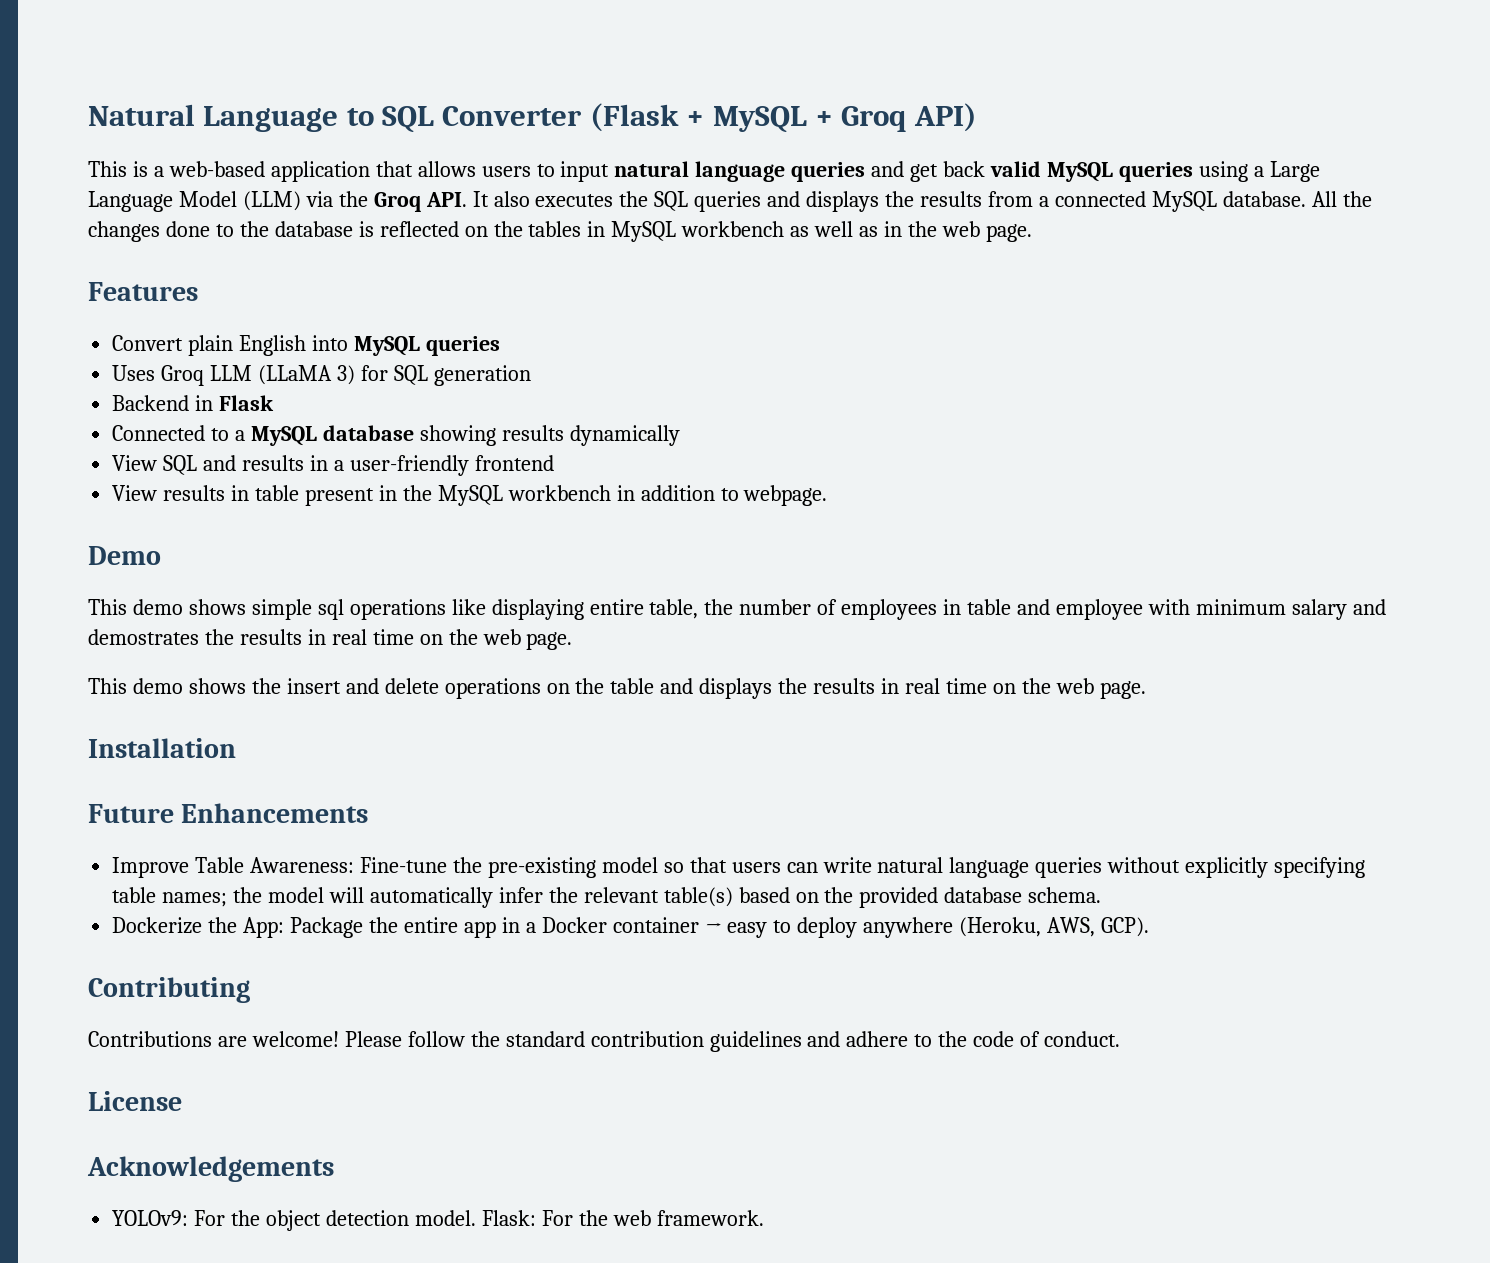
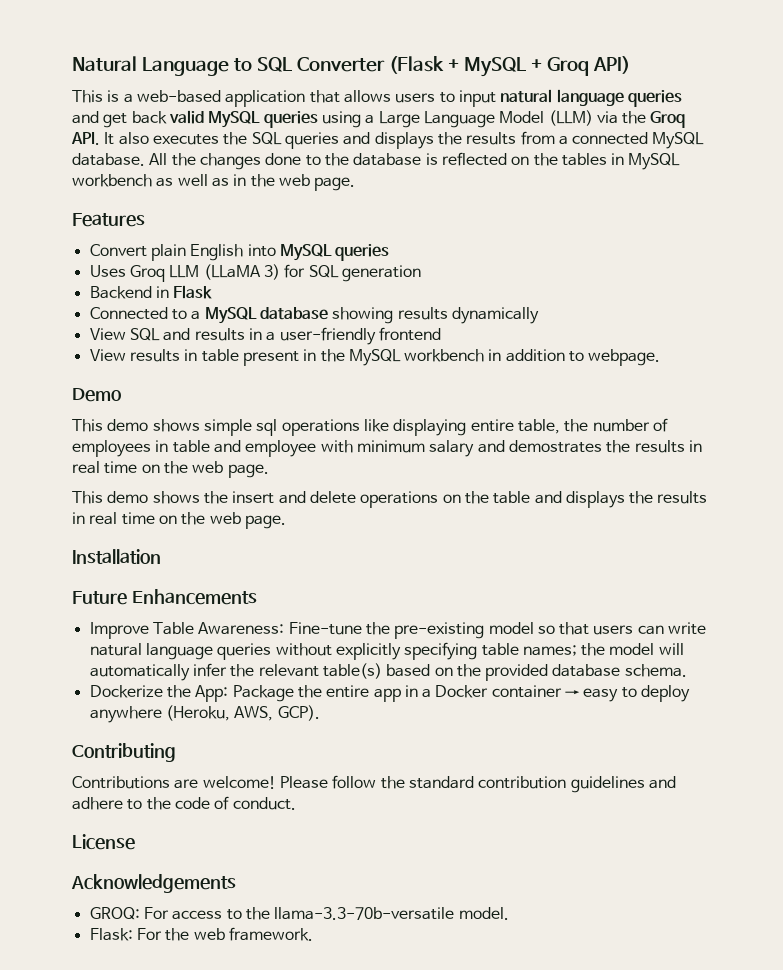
- YOLOv9: For the object detection model. Flask: For the web framework.
+ GROQ: For access to the llama-3.3-70b-versatile model.
+ Flask: For the web framework.

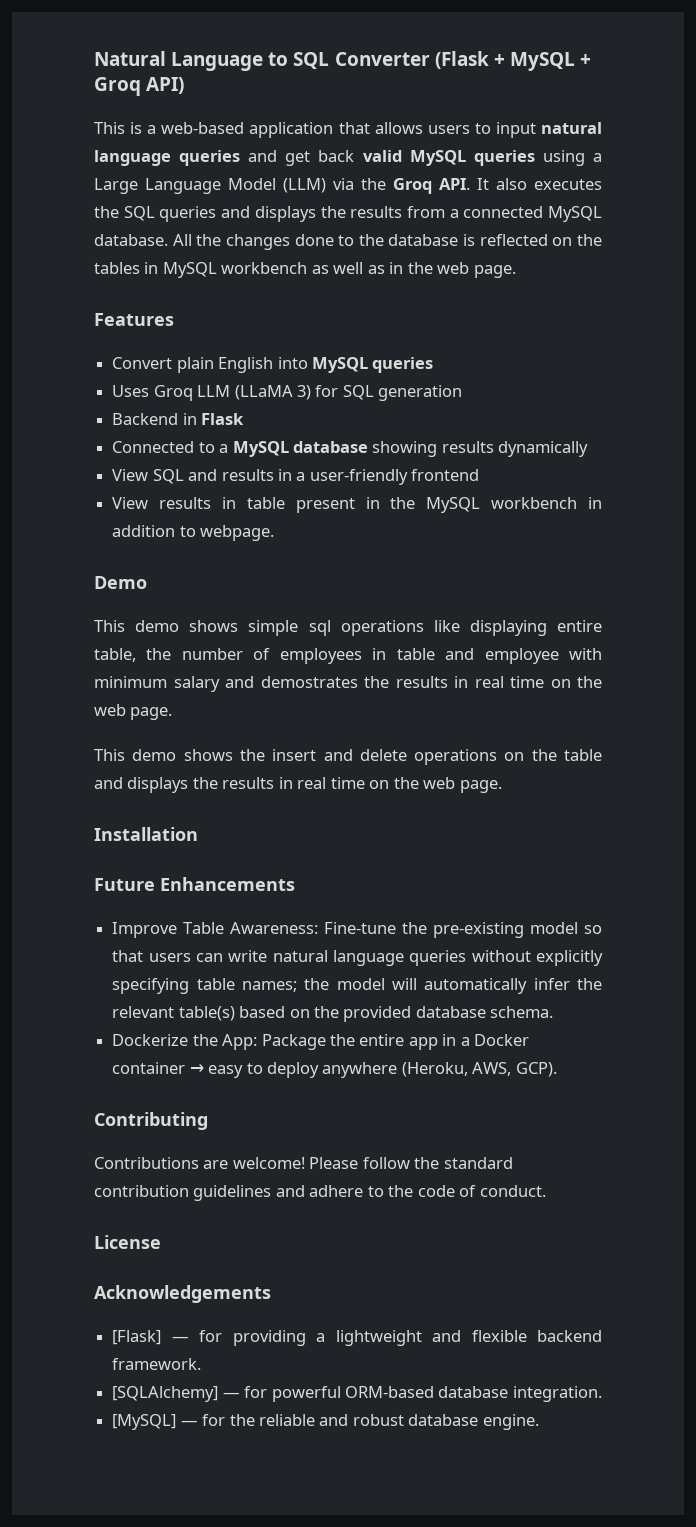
- GROQ: For access to the llama-3.3-70b-versatile model.
- Flask: For the web framework.
+ [Flask] — for providing a lightweight and flexible backend framework.
+ [SQLAlchemy] — for powerful ORM-based database integration.
+ [MySQL] — for the reliable and robust database engine.

